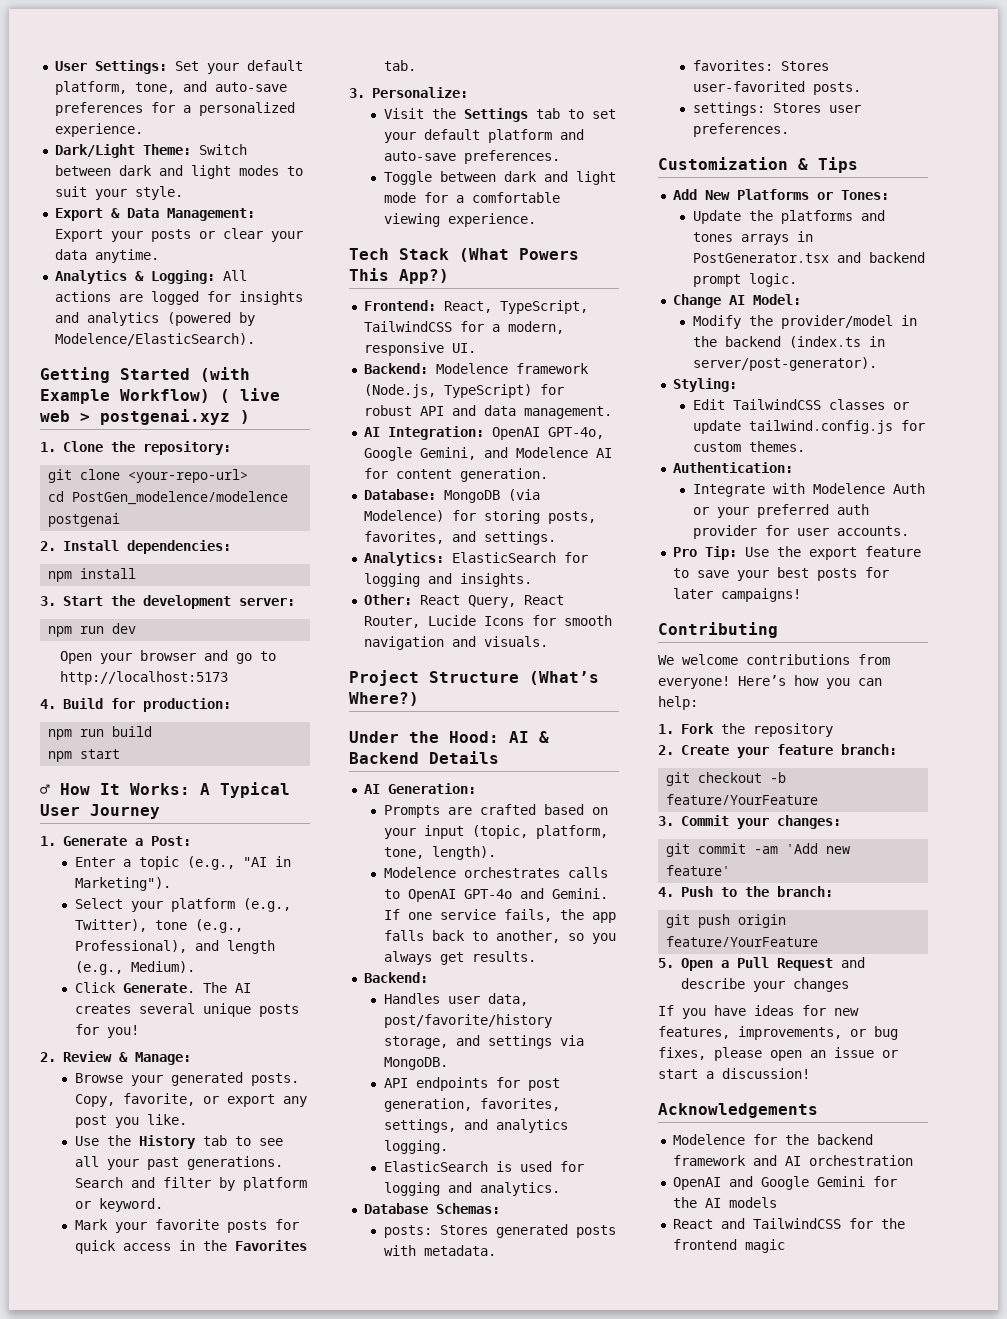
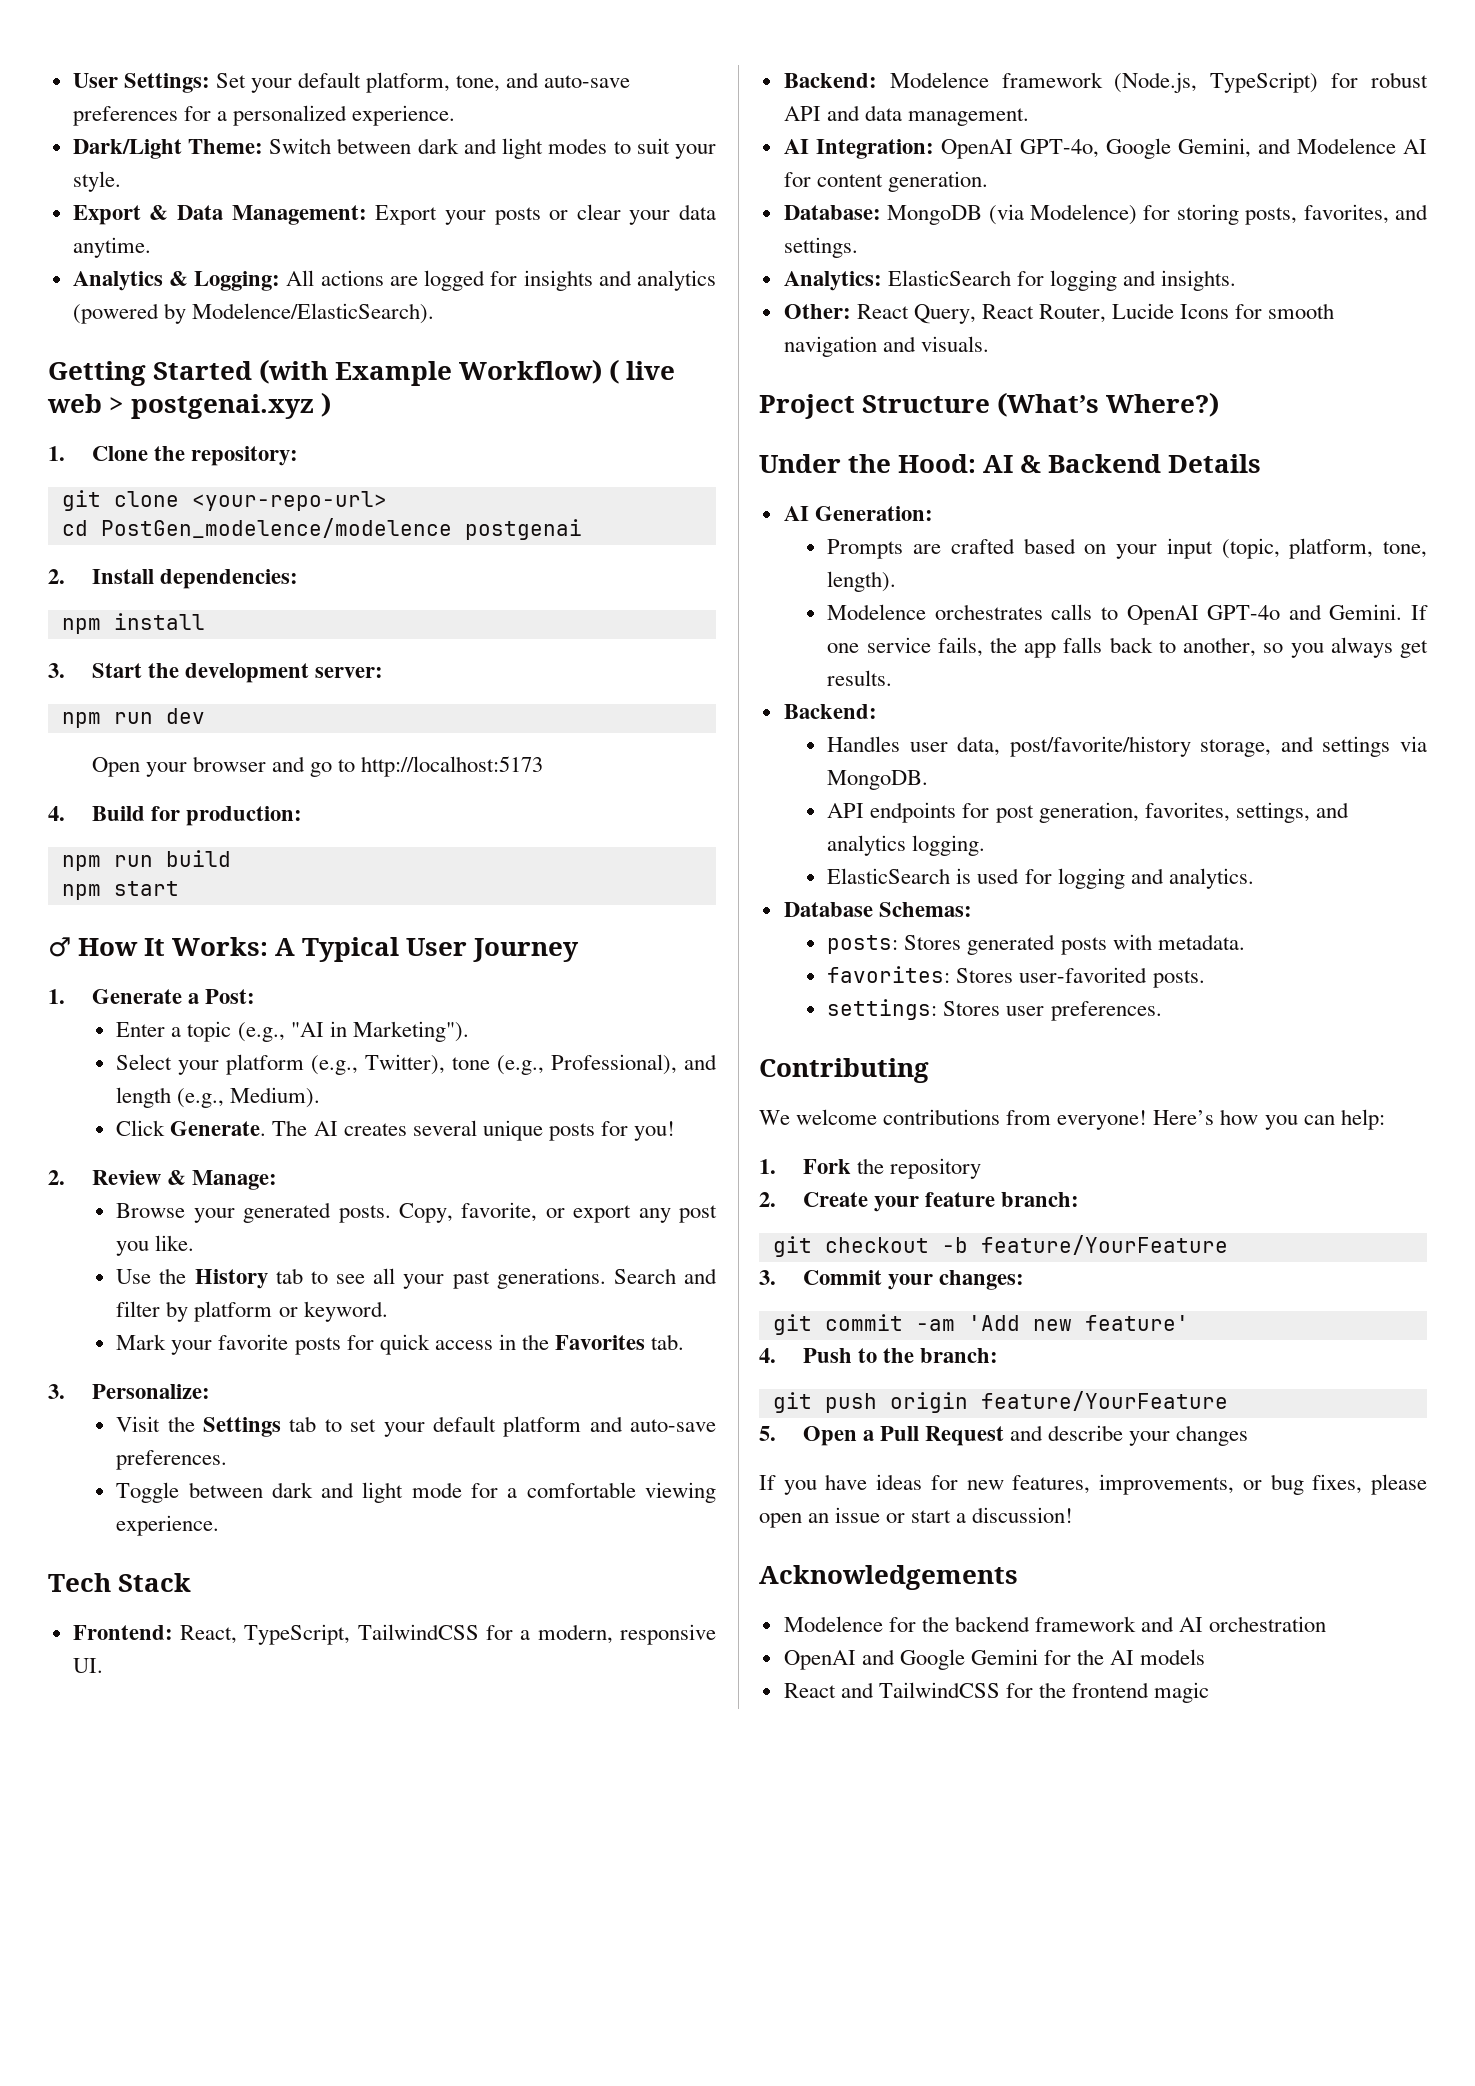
- Tech Stack (What Powers This App?)
+ Tech Stack
- Customization & Tips
- Add New Platforms or Tones:
- Update the platforms and tones arrays in PostGenerator.tsx and backend prompt logic.
- Change AI Model:
- Modify the provider/model in the backend (index.ts in server/post-generator).
- Styling:
- Edit TailwindCSS classes or update tailwind.config.js for custom themes.
- Authentication:
- Integrate with Modelence Auth or your preferred auth provider for user accounts.
- Pro Tip: Use the export feature to save your best posts for later campaigns!

